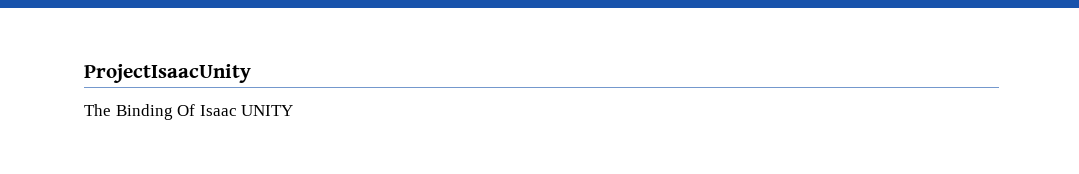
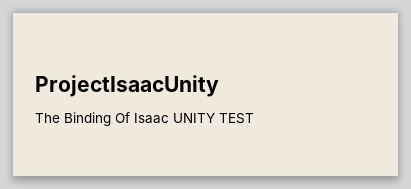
- The Binding Of Isaac UNITY
+ The Binding Of Isaac UNITY TEST

